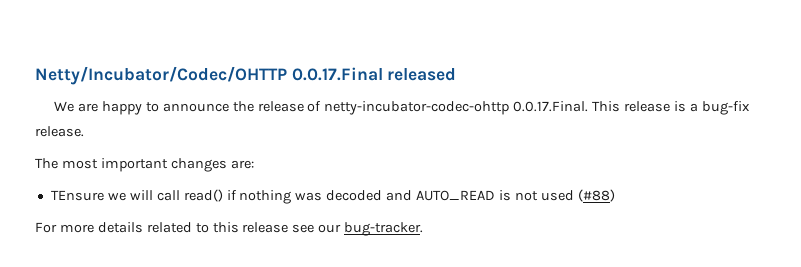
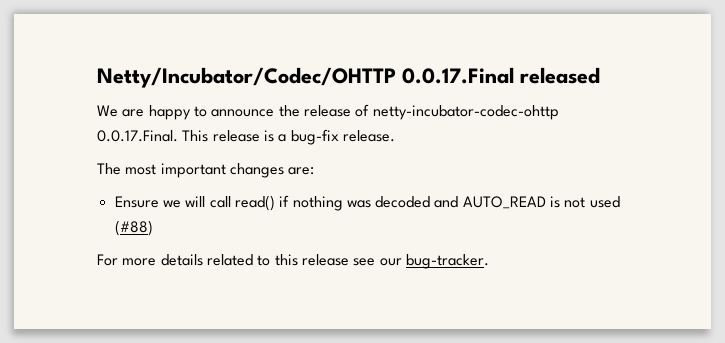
- TEnsure we will call read() if nothing was decoded and AUTO_READ is not used (#88)
+ Ensure we will call read() if nothing was decoded and AUTO_READ is not used (#88)

